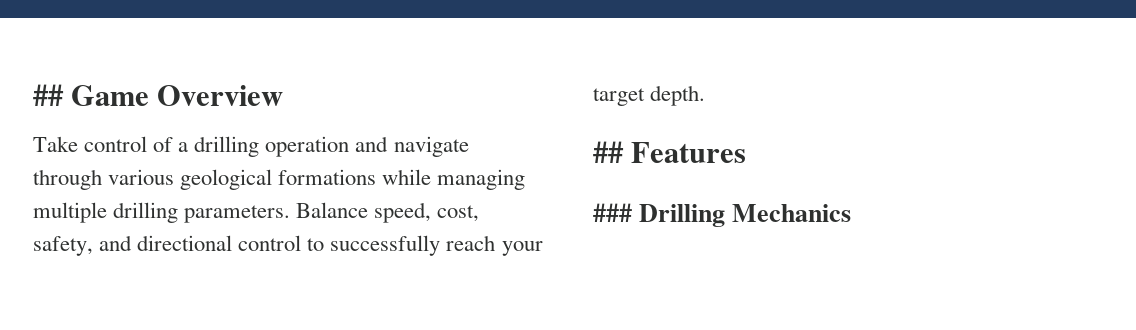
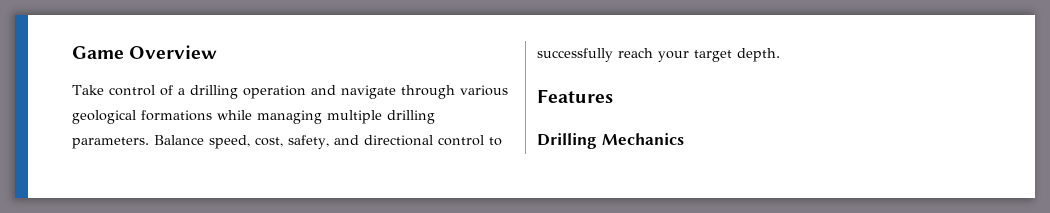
- ## Game Overview
+ Game Overview
- ## Features
+ Features
- ### Drilling Mechanics
+ Drilling Mechanics

